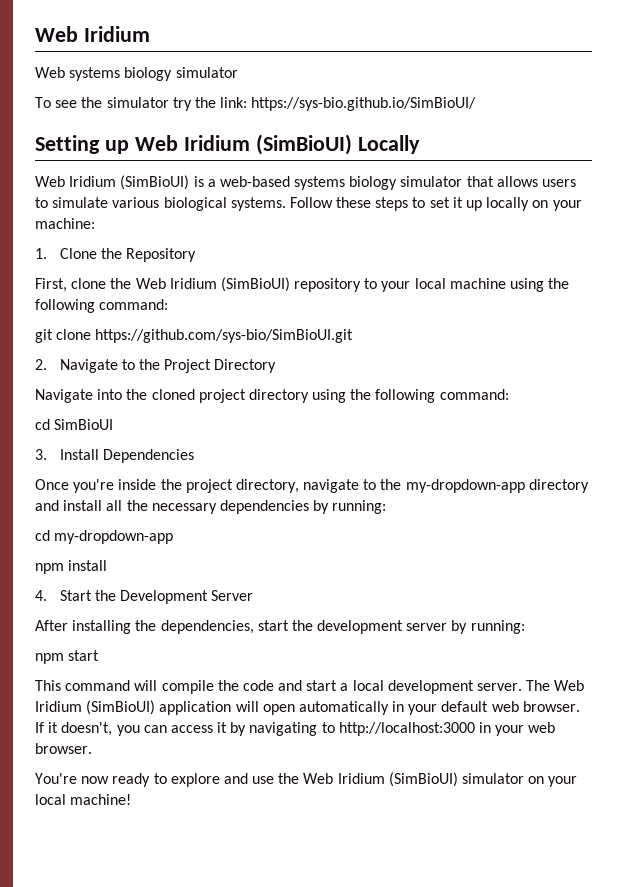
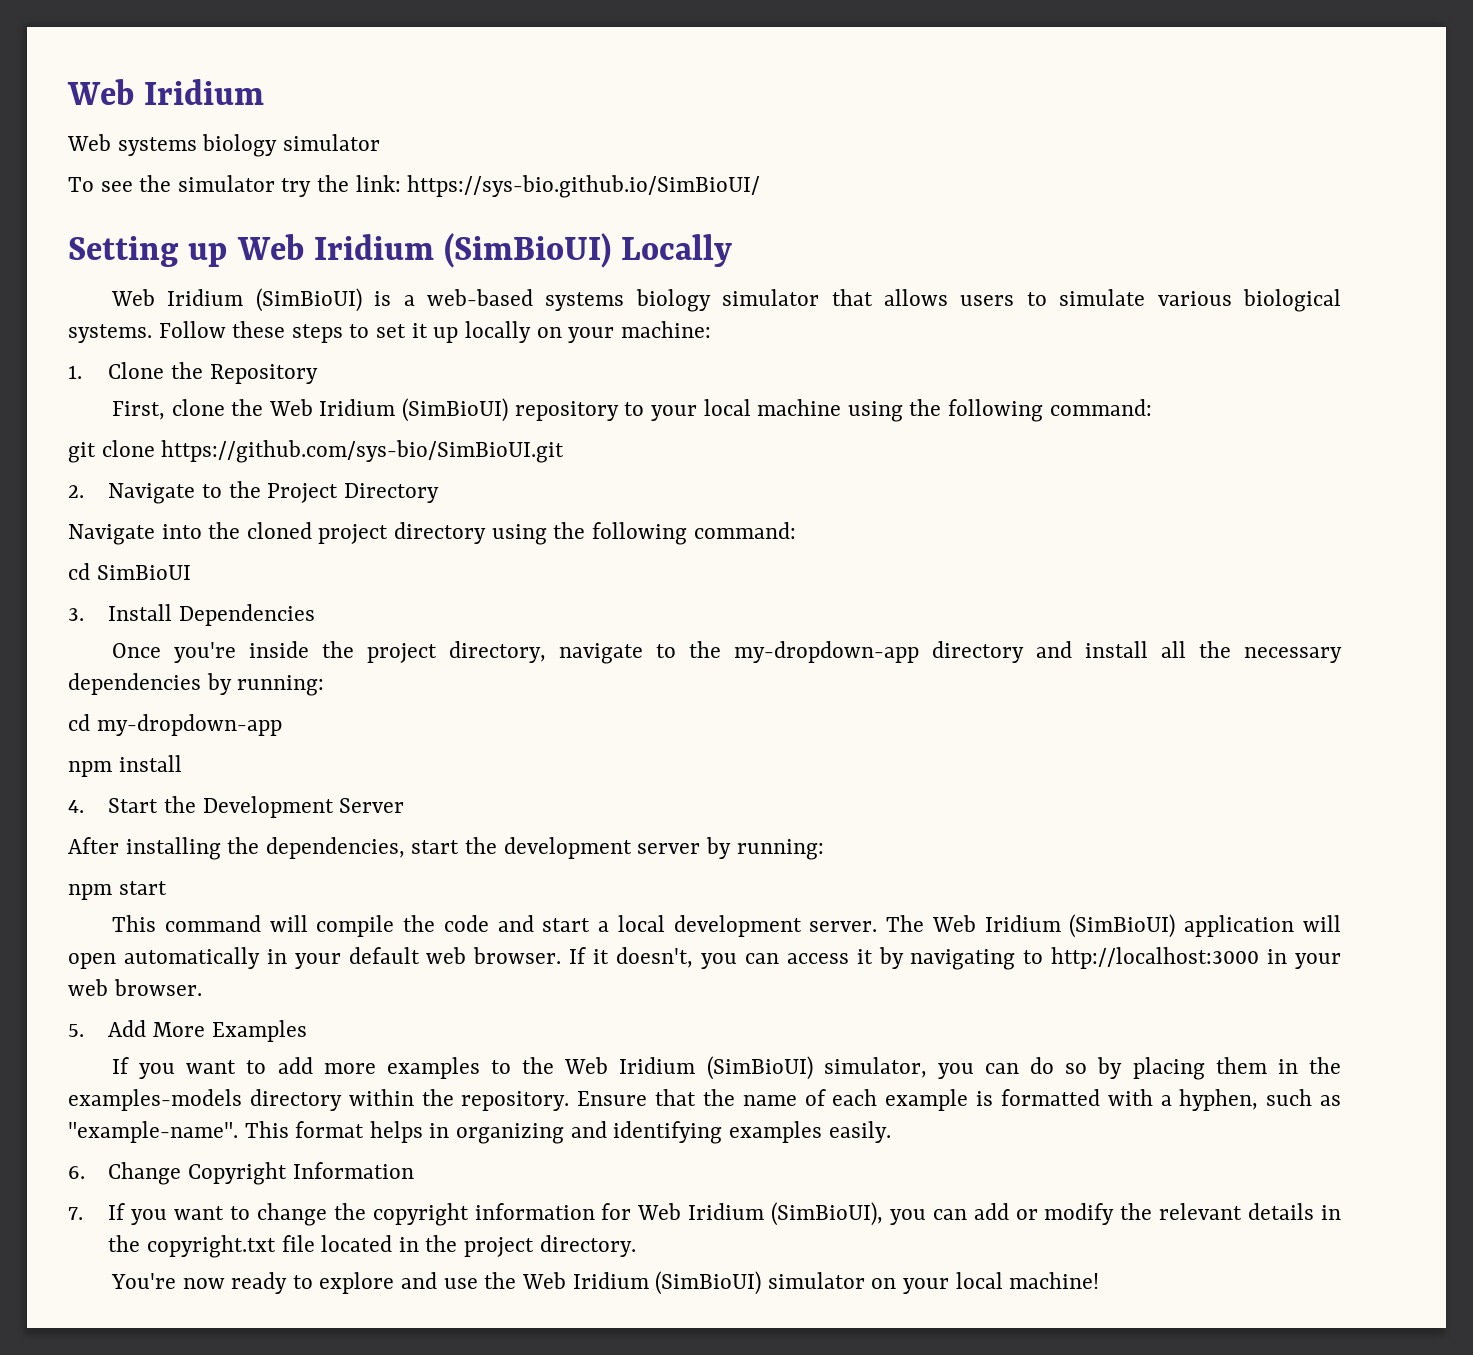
+ 5. Add More Examples
+ If you want to add more examples to the Web Iridium (SimBioUI) simulator, you can do so by placing them in the examples-models directory within the repository. Ensure that the name of each example is formatted with a hyphen, such as "example-name". This format helps in organizing and identifying examples easily.
+ 6. Change Copyright Information
+ 7. If you want to change the copyright information for Web Iridium (SimBioUI), you can add or modify the relevant details in the copyright.txt file located in the project directory.

